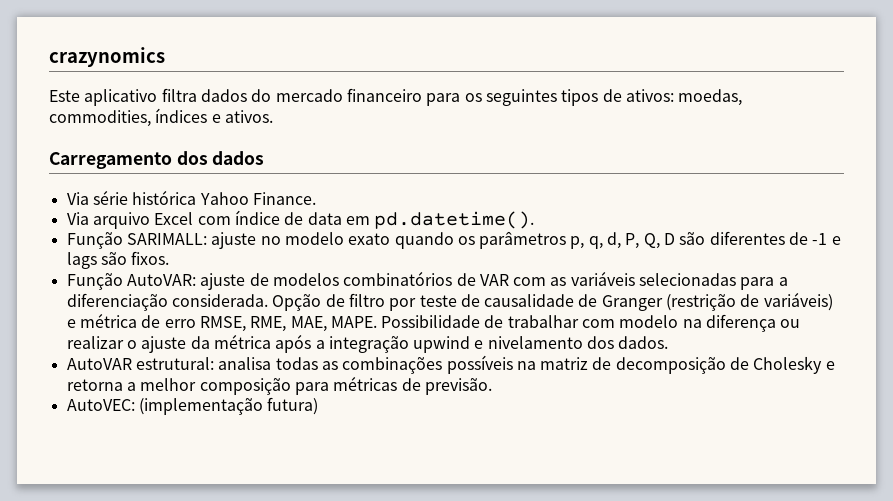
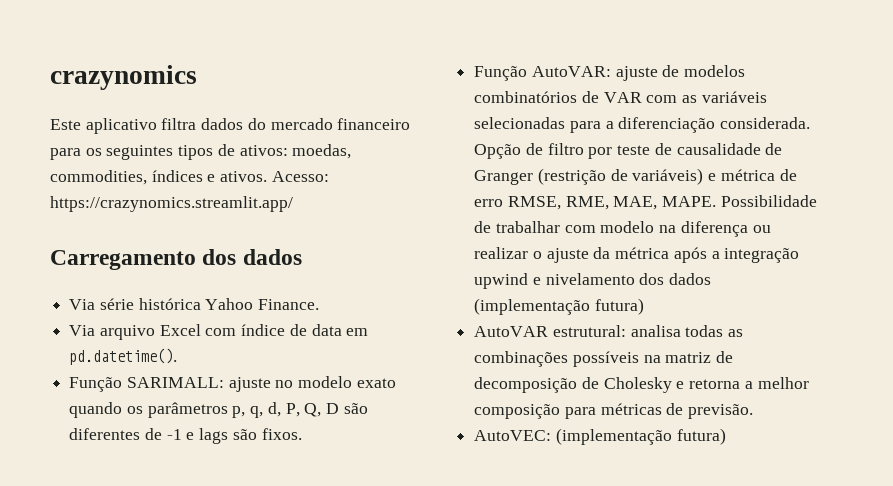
+ Acesso: https://crazynomics.streamlit.app/
- Possibilidade de trabalhar com modelo na diferença ou realizar o ajuste da métrica após a integração upwind e nivelamento dos dados.
+ Possibilidade de trabalhar com modelo na diferença ou realizar o ajuste da métrica após a integração upwind e nivelamento dos dados (implementação futura)

